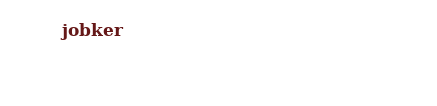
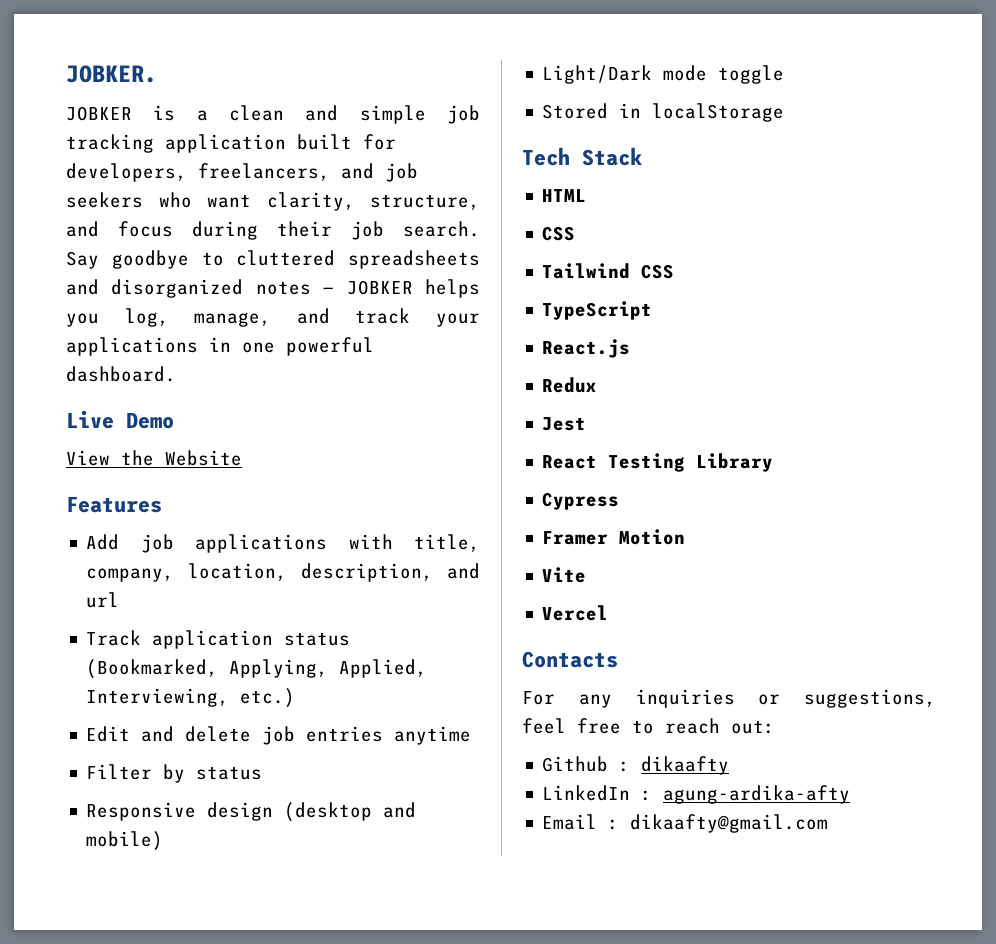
- jobker
+ JOBKER.
+ JOBKER is a clean and simple job tracking application built for developers, freelancers, and job seekers who want clarity, structure, and focus during their job search. Say goodbye to cluttered spreadsheets and disorganized notes — JOBKER helps you log, manage, and track your applications in one powerful dashboard.
+ Live Demo
+ View the Website
+ Features
+ Add job applications with title, company, location, description, and url
+ Track application status (Bookmarked, Applying, Applied, Interviewing, etc.)
+ Edit and delete job entries anytime
+ Filter by status
+ Responsive design (desktop and mobile)
+ Light/Dark mode toggle
+ Stored in localStorage
+ Tech Stack
+ HTML
+ CSS
+ Tailwind CSS
+ TypeScript
+ React.js
+ Redux
+ Jest
+ React Testing Library
+ Cypress
+ Framer Motion
+ Vite
+ Vercel
+ Contacts
+ For any inquiries or suggestions, feel free to reach out:
+ Github : dikaafty
+ LinkedIn : agung-ardika-afty
+ Email : dikaafty@gmail.com

